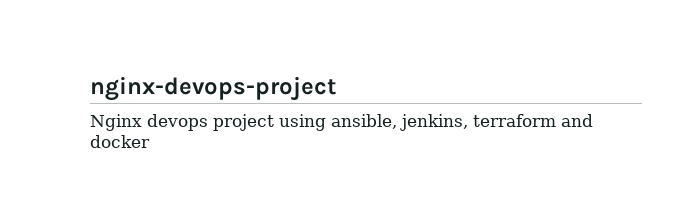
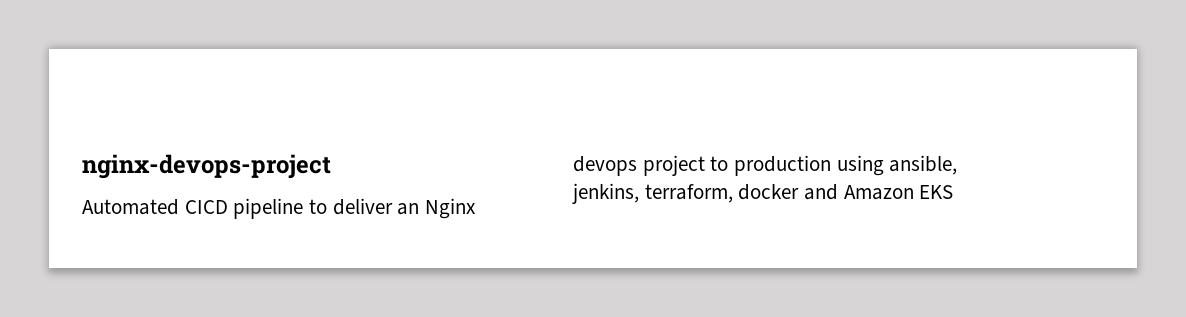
- Nginx devops project using ansible, jenkins, terraform and docker
+ Automated CICD pipeline to deliver an Nginx devops project to production using ansible, jenkins, terraform, docker and Amazon EKS

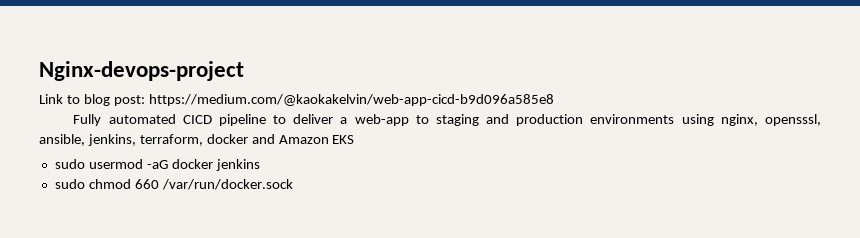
- nginx-devops-project
- Automated CICD pipeline to deliver an Nginx devops project to production using ansible, jenkins, terraform, docker and Amazon EKS
+ Nginx-devops-project
+ Link to blog post: https://medium.com/@kaokakelvin/web-app-cicd-b9d096a585e8
+ Fully automated CICD pipeline to deliver a web-app to staging and production environments using nginx, opensssl, ansible, jenkins, terraform, docker and Amazon EKS
+ sudo usermod -aG docker jenkins
+ sudo chmod 660 /var/run/docker.sock

